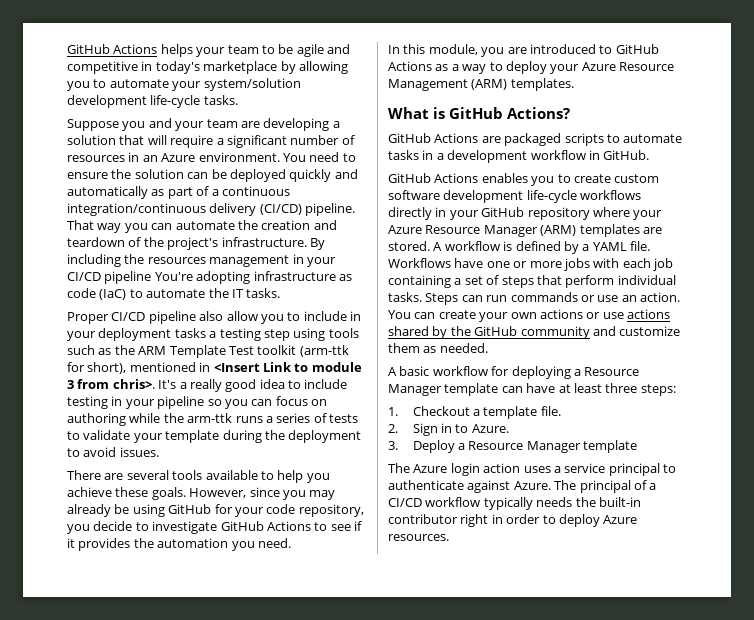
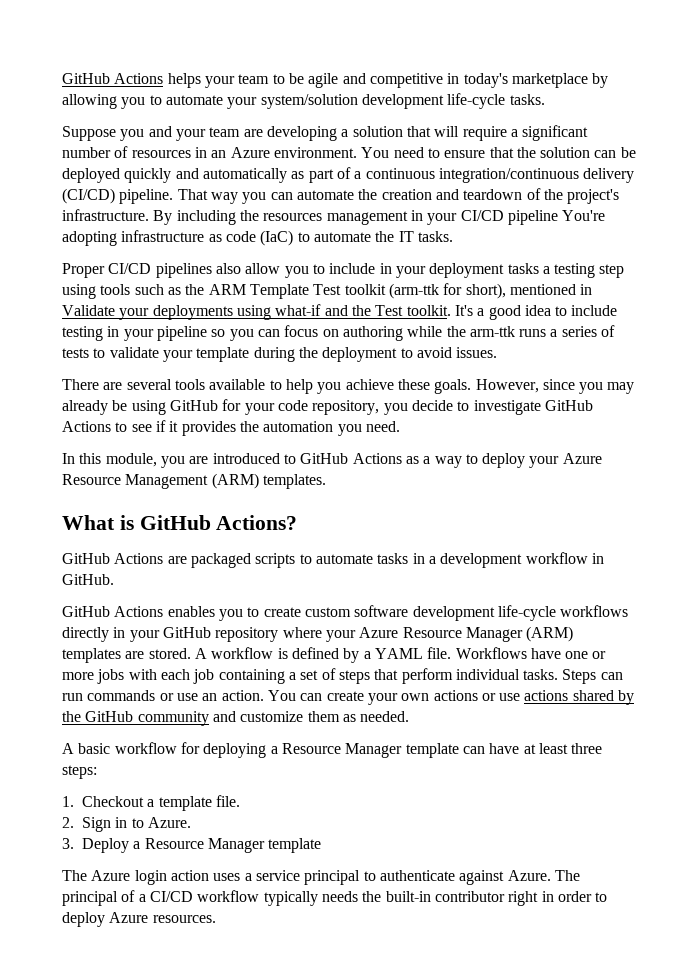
- You need to ensure the solution can be deployed quickly and automatically as part of a continuous integration/continuous delivery (CI/CD) pipeline.
+ You need to ensure that the solution can be deployed quickly and automatically as part of a continuous integration/continuous delivery (CI/CD) pipeline.
- Proper CI/CD pipeline also allow you to include in your deployment tasks a testing step using tools such as the ARM Template Test toolkit (arm-ttk for short), mentioned in <Insert Link to module 3 from chris>.
+ Proper CI/CD pipelines also allow you to include in your deployment tasks a testing step using tools such as the ARM Template Test toolkit (arm-ttk for short), mentioned in Validate your deployments using what-if and the Test toolkit.
- It's a really good idea to include testing in your pipeline so you can focus on authoring while the arm-ttk runs a series of tests to validate your template during the deployment to avoid issues.
+ It's a good idea to include testing in your pipeline so you can focus on authoring while the arm-ttk runs a series of tests to validate your template during the deployment to avoid issues.

